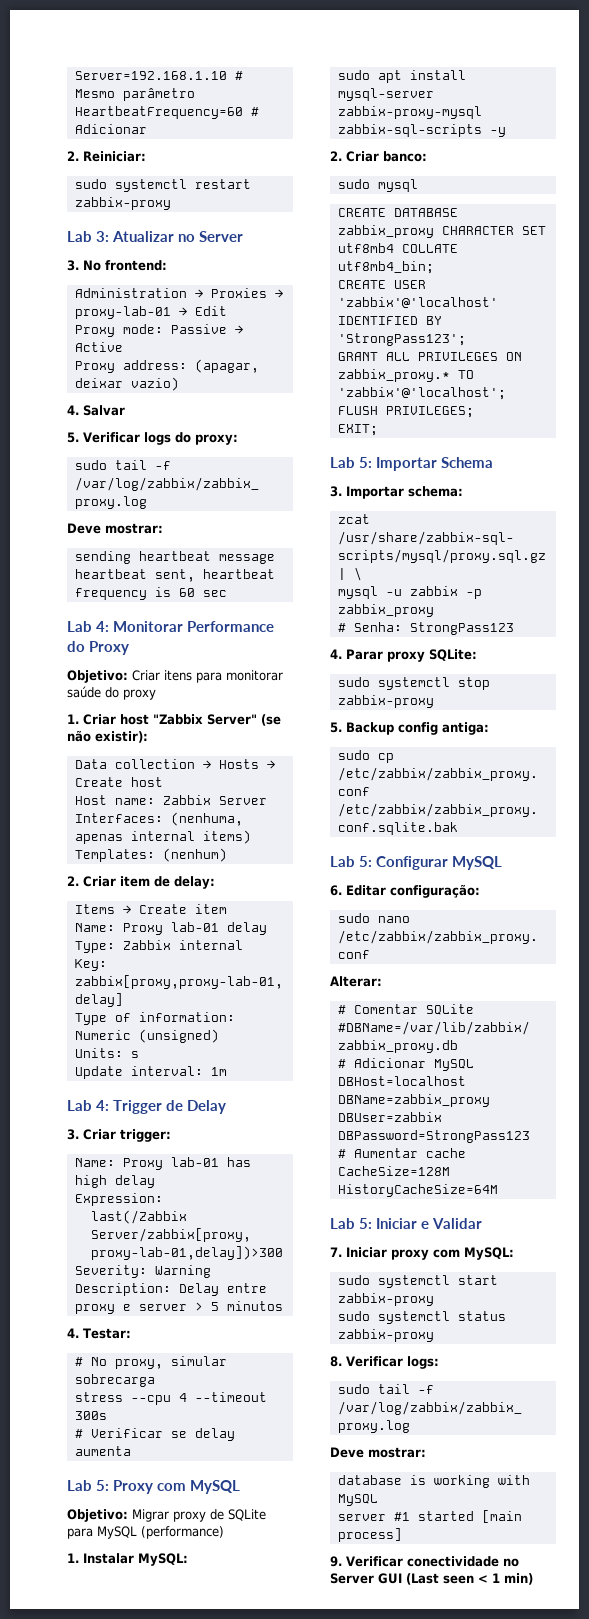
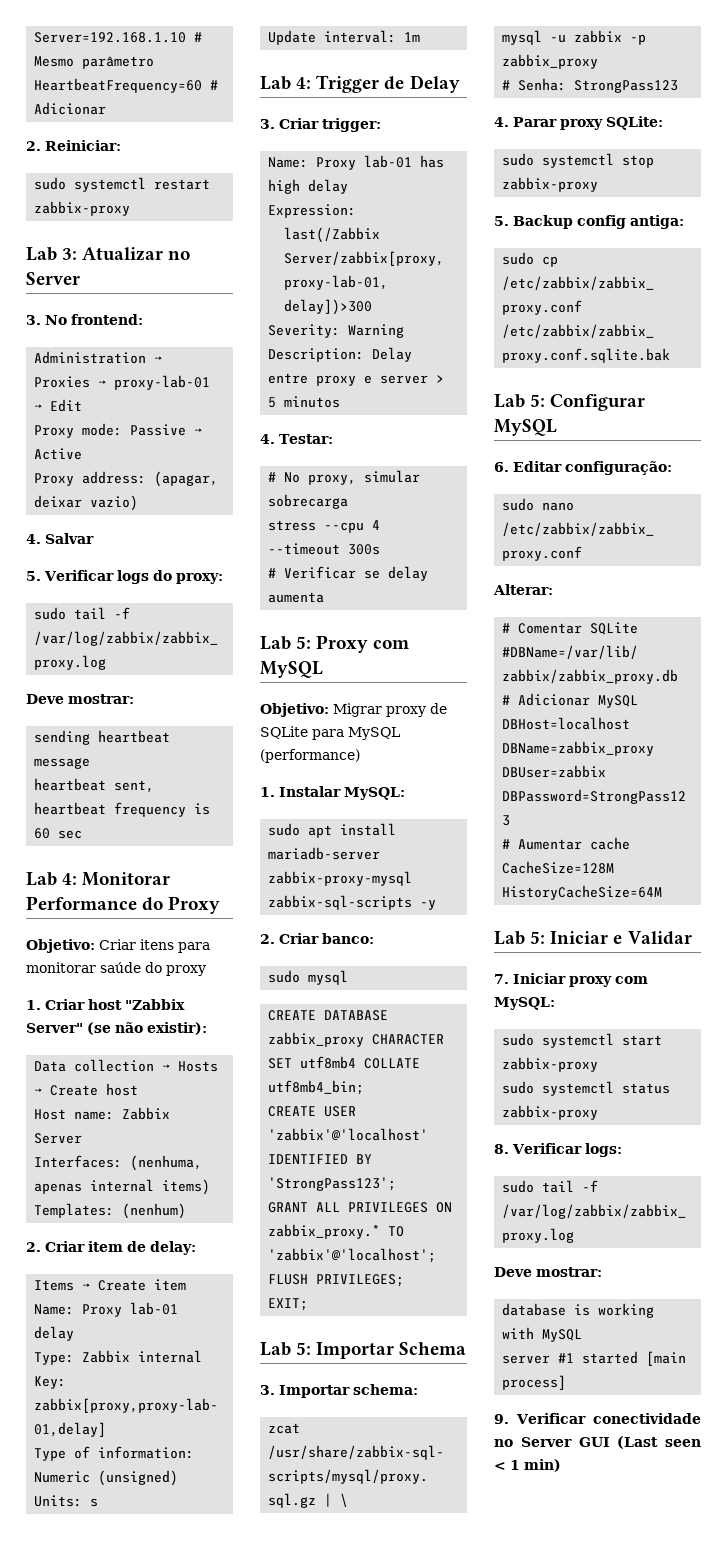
- sudo apt install mysql-server zabbix-proxy-mysql zabbix-sql-scripts -y
+ sudo apt install mariadb-server zabbix-proxy-mysql zabbix-sql-scripts -y

